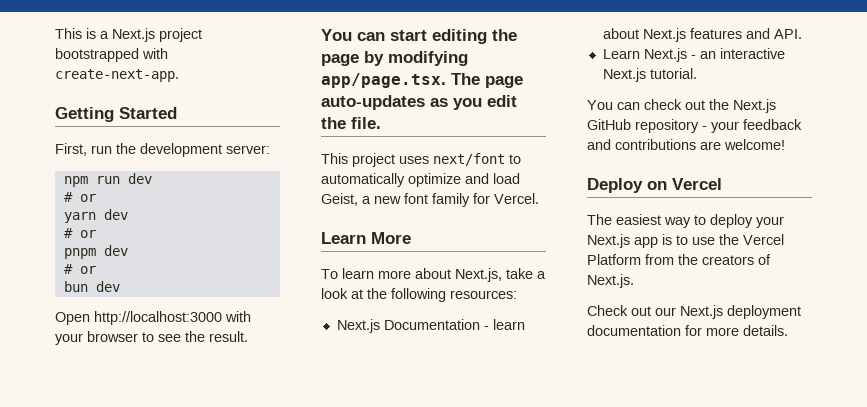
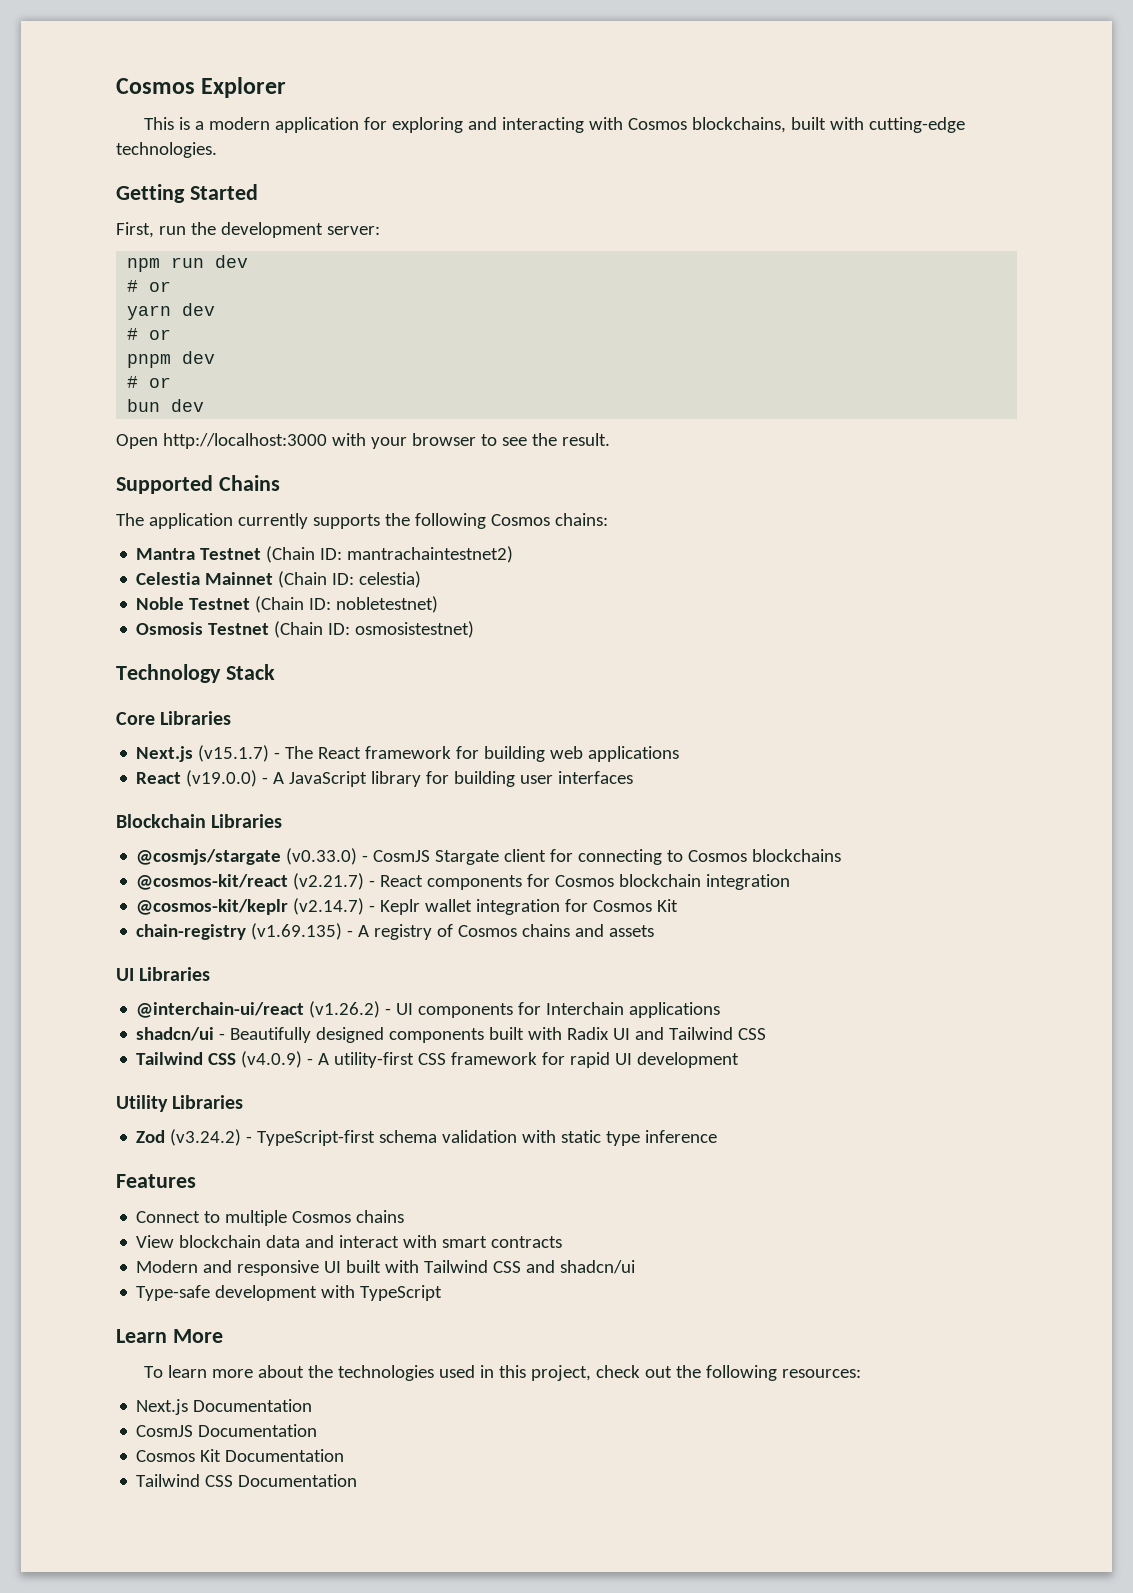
+ Cosmos Explorer
- This is a Next.js project bootstrapped with create-next-app.
+ This is a modern application for exploring and interacting with Cosmos blockchains, built with cutting-edge technologies.
- You can start editing the page by modifying app/page.tsx. The page auto-updates as you edit the file.
- This project uses next/font to automatically optimize and load Geist, a new font family for Vercel.
+ Supported Chains
+ The application currently supports the following Cosmos chains:
+ Mantra Testnet (Chain ID: mantrachaintestnet2)
+ Celestia Mainnet (Chain ID: celestia)
+ Noble Testnet (Chain ID: nobletestnet)
+ Osmosis Testnet (Chain ID: osmosistestnet)
+ Technology Stack
+ Core Libraries
+ Next.js (v15.1.7) - The React framework for building web applications
+ React (v19.0.0) - A JavaScript library for building user interfaces
+ Blockchain Libraries
+ @cosmjs/stargate (v0.33.0) - CosmJS Stargate client for connecting to Cosmos blockchains
+ @cosmos-kit/react (v2.21.7) - React components for Cosmos blockchain integration
+ @cosmos-kit/keplr (v2.14.7) - Keplr wallet integration for Cosmos Kit
+ chain-registry (v1.69.135) - A registry of Cosmos chains and assets
+ UI Libraries
+ @interchain-ui/react (v1.26.2) - UI components for Interchain applications
+ shadcn/ui - Beautifully designed components built with Radix UI and Tailwind CSS
+ Tailwind CSS (v4.0.9) - A utility-first CSS framework for rapid UI development
+ Utility Libraries
+ Zod (v3.24.2) - TypeScript-first schema validation with static type inference
+ Features
+ Connect to multiple Cosmos chains
+ View blockchain data and interact with smart contracts
+ Modern and responsive UI built with Tailwind CSS and shadcn/ui
+ Type-safe development with TypeScript
- To learn more about Next.js, take a look at the following resources:
+ To learn more about the technologies used in this project, check out the following resources:
- Next.js Documentation - learn about Next.js features and API.
- Learn Next.js - an interactive Next.js tutorial.
- You can check out the Next.js GitHub repository - your feedback and contributions are welcome!
- Deploy on Vercel
- The easiest way to deploy your Next.js app is to use the Vercel Platform from the creators of Next.js.
- Check out our Next.js deployment documentation for more details.
+ Next.js Documentation
+ CosmJS Documentation
+ Cosmos Kit Documentation
+ Tailwind CSS Documentation

